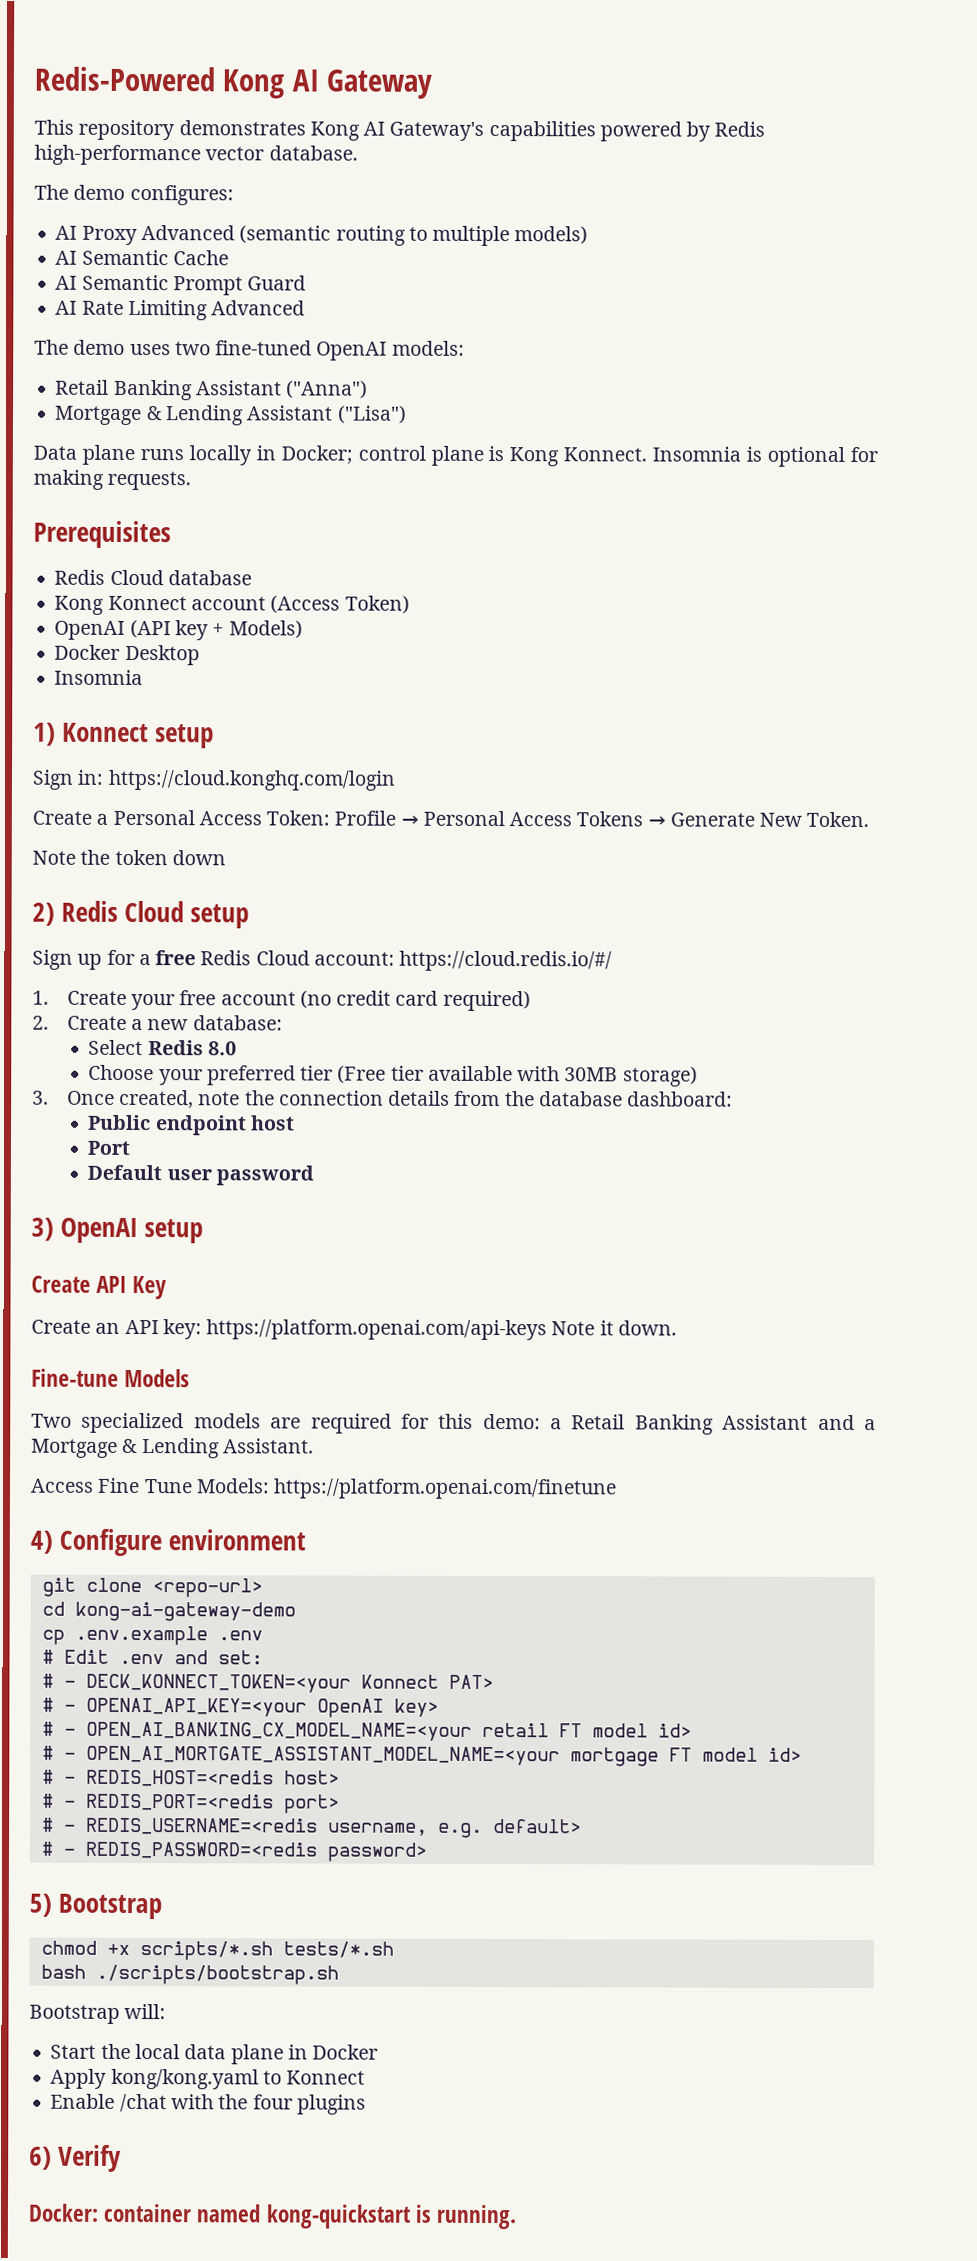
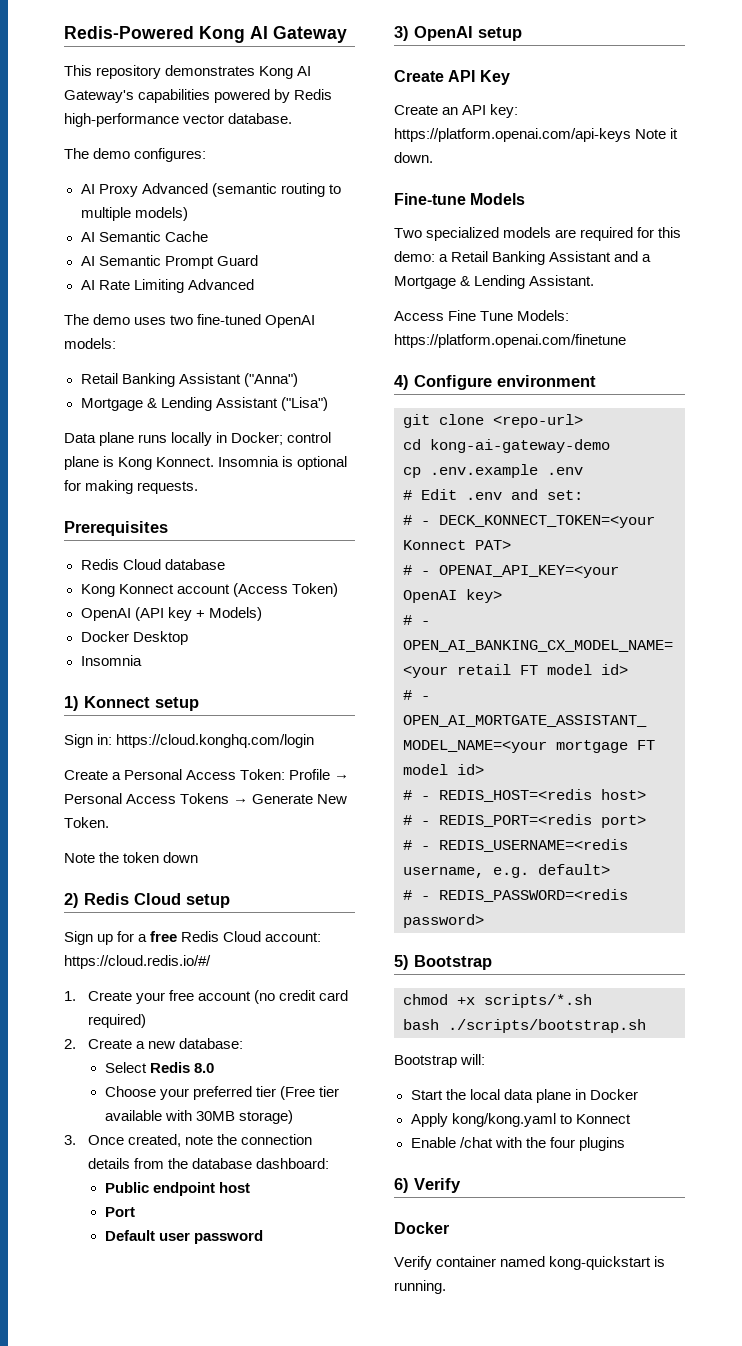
- chmod +x scripts/*.sh tests/*.sh
+ chmod +x scripts/*.sh
  6) Verify
- Docker: container named kong-quickstart is running.
+ Docker
+ Verify container named kong-quickstart is running.

